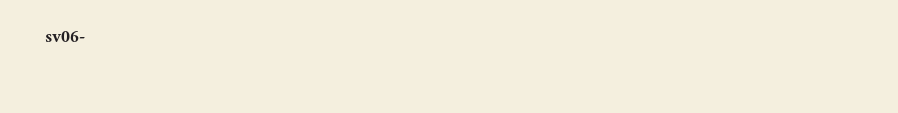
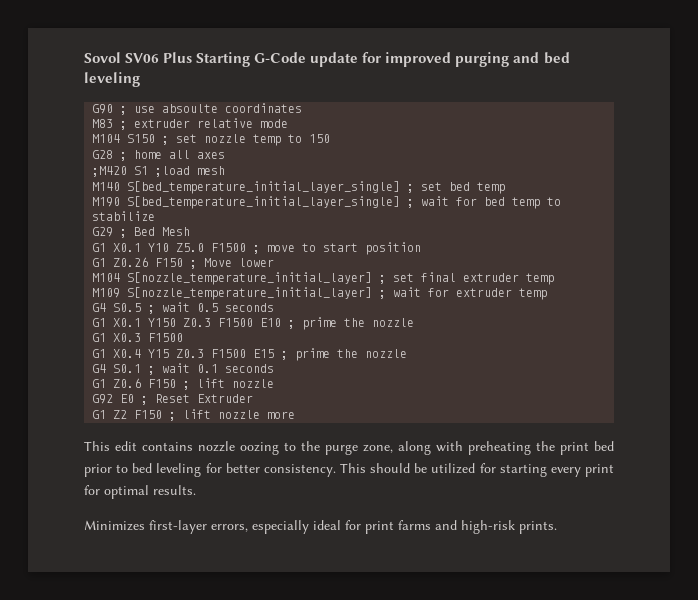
- sv06-
+ Sovol SV06 Plus Starting G-Code update for improved purging and bed leveling
+ G90 ; use absoulte coordinates
+ M83 ; extruder relative mode
+ M104 S150 ; set nozzle temp to 150
+ G28 ; home all axes
+ ;M420 S1 ;load mesh
+ M140 S[bed_temperature_initial_layer_single] ; set bed temp
+ M190 S[bed_temperature_initial_layer_single] ; wait for bed temp to stabilize
+ G29 ; Bed Mesh
+ G1 X0.1 Y10 Z5.0 F1500 ; move to start position
+ G1 Z0.26 F150 ; Move lower
+ M104 S[nozzle_temperature_initial_layer] ; set final extruder temp
+ M109 S[nozzle_temperature_initial_layer] ; wait for extruder temp
+ G4 S0.5 ; wait 0.5 seconds
+ G1 X0.1 Y150 Z0.3 F1500 E10 ; prime the nozzle
+ G1 X0.3 F1500
+ G1 X0.4 Y15 Z0.3 F1500 E15 ; prime the nozzle
+ G4 S0.1 ; wait 0.1 seconds
+ G1 Z0.6 F150 ; lift nozzle
+ G92 E0 ; Reset Extruder
+ G1 Z2 F150 ; lift nozzle more
+ This edit contains nozzle oozing to the purge zone, along with preheating the print bed prior to bed leveling for better consistency. This should be utilized for starting every print for optimal results.
+ Minimizes first-layer errors, especially ideal for print farms and high-risk prints.

